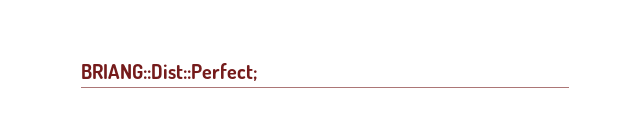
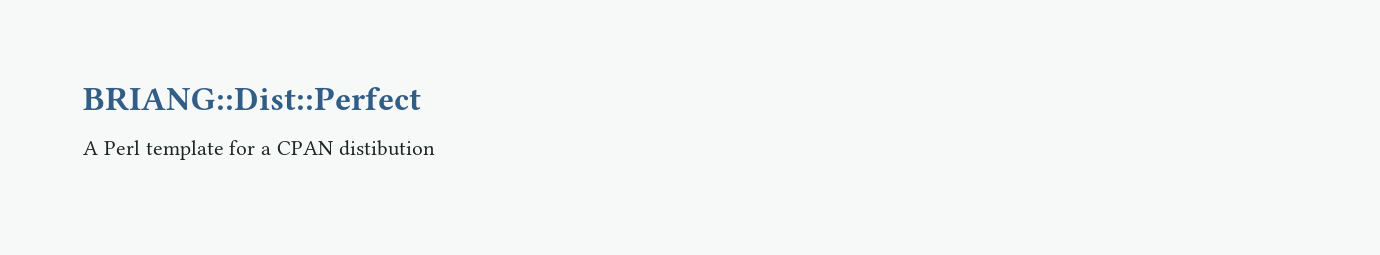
- BRIANG::Dist::Perfect;
+ BRIANG::Dist::Perfect
+ A Perl template for a CPAN distibution

